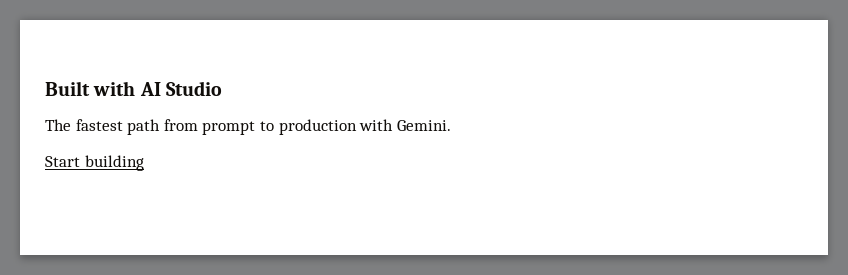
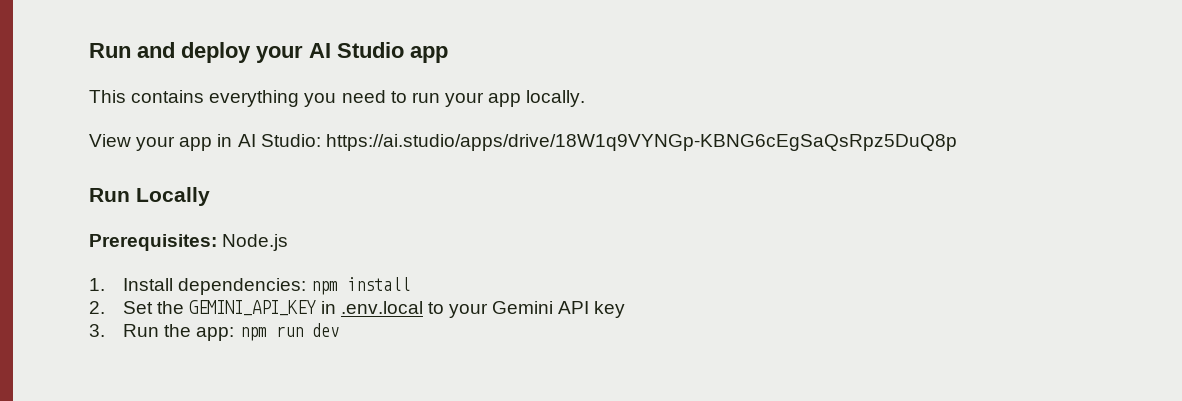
- Built with AI Studio
- The fastest path from prompt to production with Gemini.
- Start building
+ Run and deploy your AI Studio app
+ This contains everything you need to run your app locally.
+ View your app in AI Studio: https://ai.studio/apps/drive/18W1q9VYNGp-KBNG6cEgSaQsRpz5DuQ8p
+ Run Locally
+ Prerequisites: Node.js
+ 1. Install dependencies: npm install
+ 2. Set the GEMINI_API_KEY in .env.local to your Gemini API key
+ 3. Run the app: npm run dev

